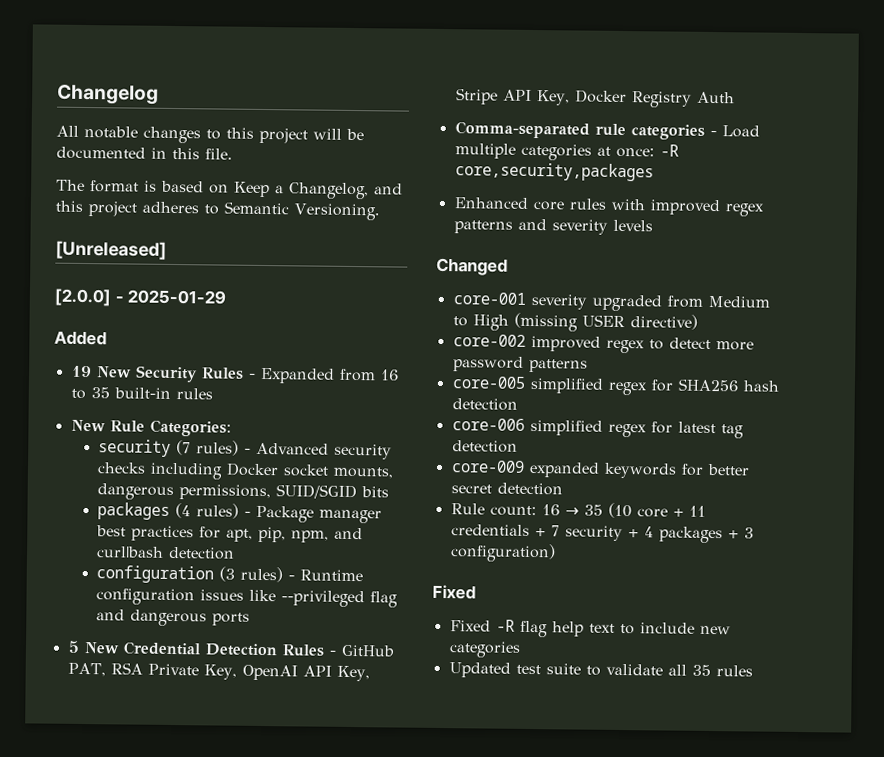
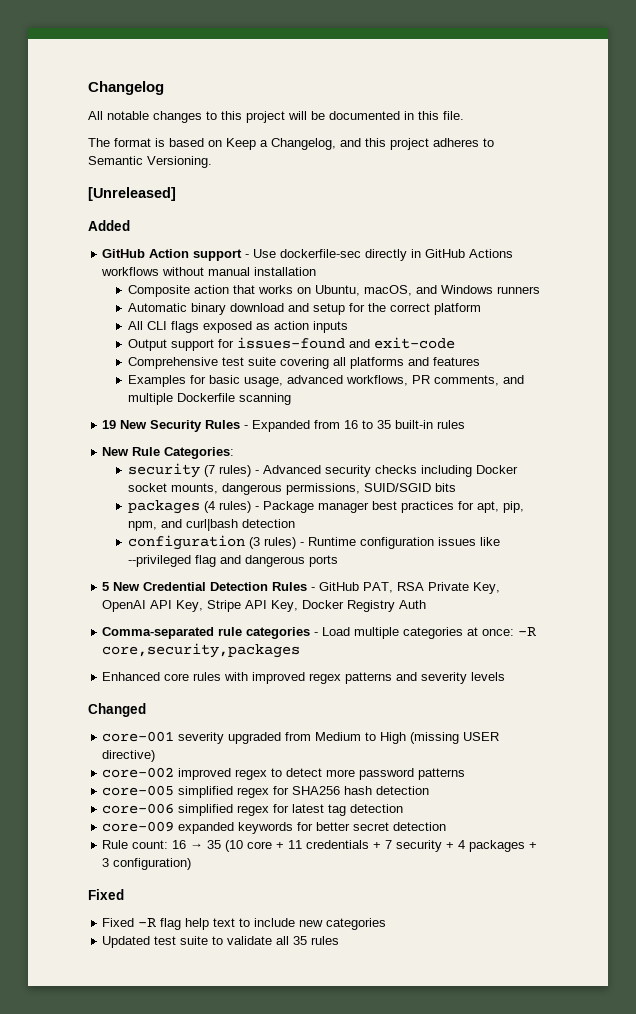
- [2.0.0] - 2025-01-29
  Added
+ GitHub Action support - Use dockerfile-sec directly in GitHub Actions workflows without manual installation
+ Composite action that works on Ubuntu, macOS, and Windows runners
+ Automatic binary download and setup for the correct platform
+ All CLI flags exposed as action inputs
+ Output support for issues-found and exit-code
+ Comprehensive test suite covering all platforms and features
+ Examples for basic usage, advanced workflows, PR comments, and multiple Dockerfile scanning

